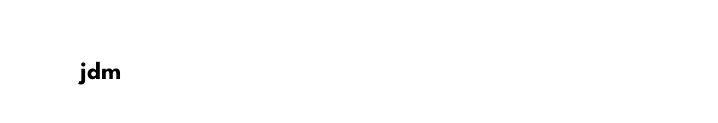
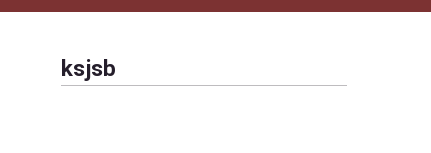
- jdm
+ ksjsb

